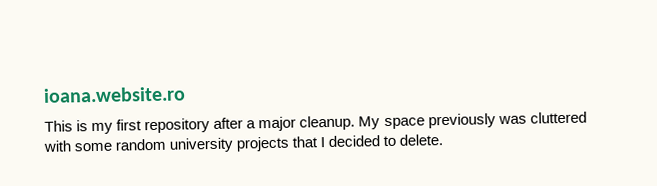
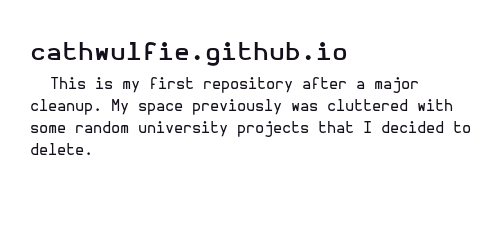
- ioana.website.ro
+ cathwulfie.github.io

